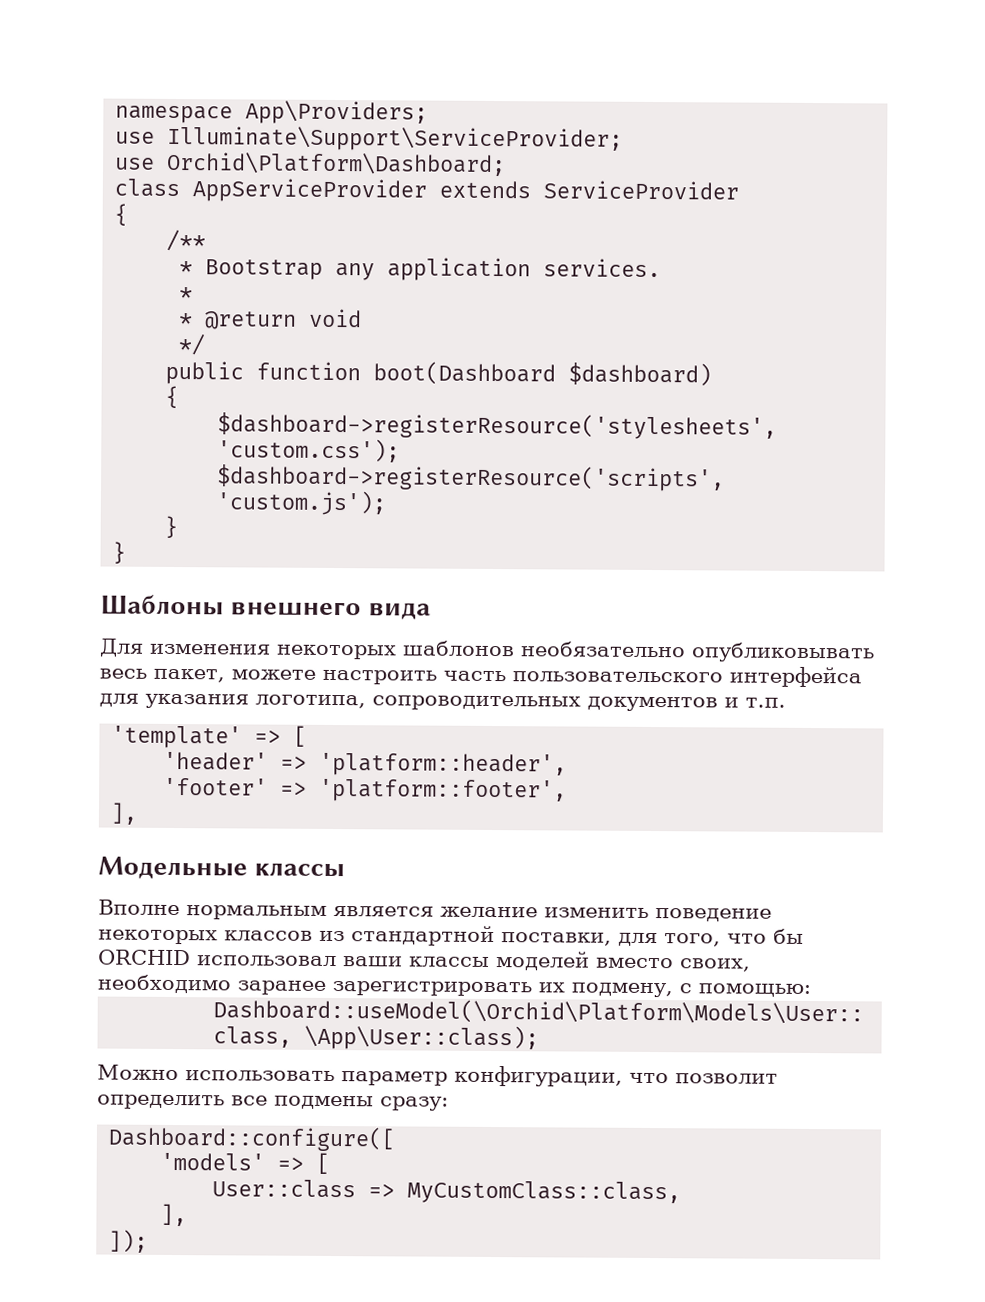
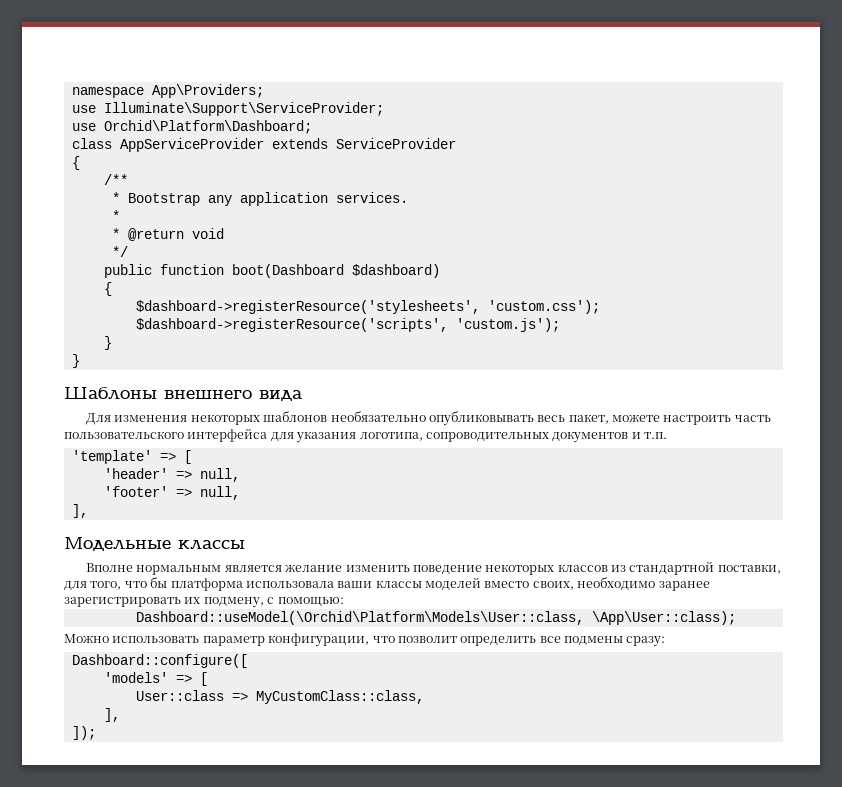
- 'header' => 'platform::header',
+ 'header' => null,
- 'footer' => 'platform::footer',
+ 'footer' => null,
- Вполне нормальным является желание изменить поведение некоторых классов из стандартной поставки, для того, что бы ORCHID использовал ваши классы моделей вместо своих, необходимо заранее зарегистрировать их подмену, с помощью:
+ Вполне нормальным является желание изменить поведение некоторых классов из стандартной поставки, для того, что бы платформа использовала ваши классы моделей вместо своих, необходимо заранее зарегистрировать их подмену, с помощью:

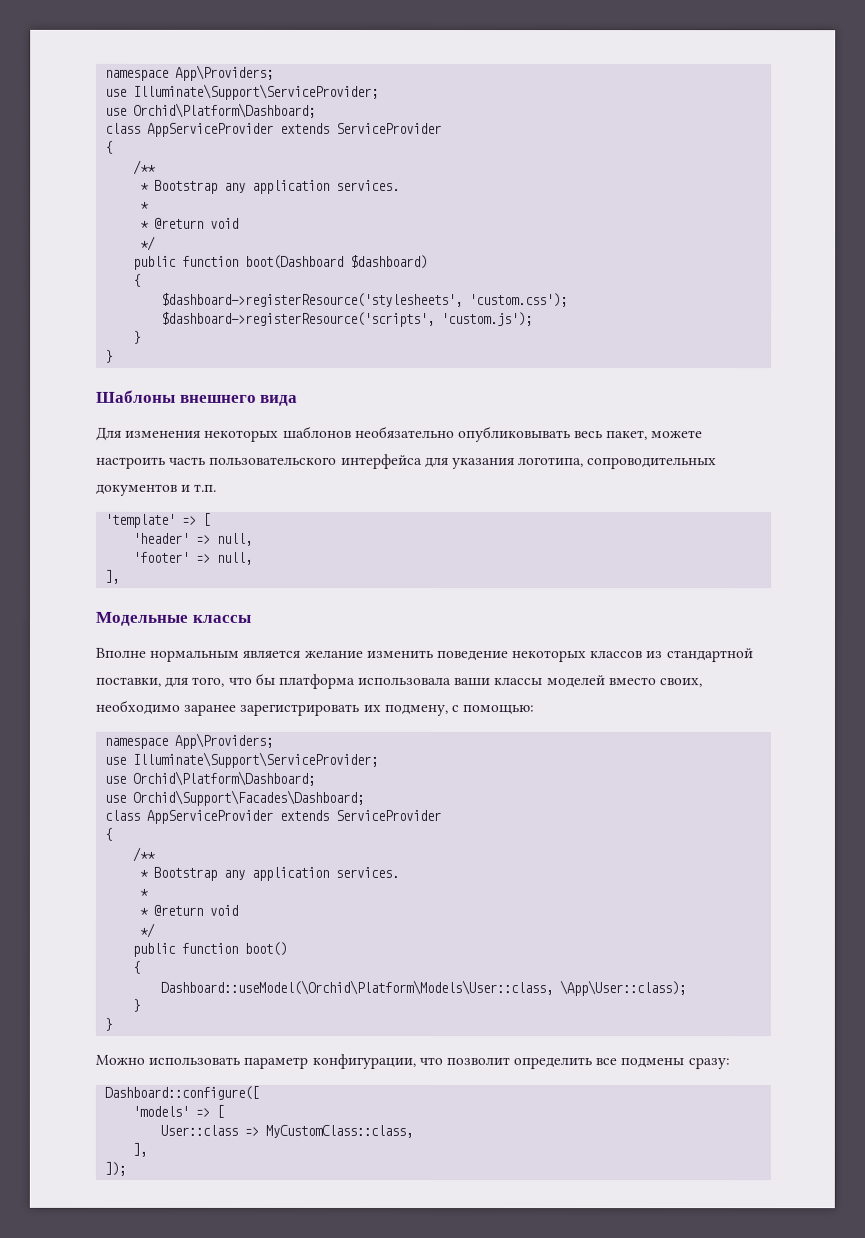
  Вполне нормальным является желание изменить поведение некоторых классов из стандартной поставки, для того, что бы платформа использовала ваши классы моделей вместо своих, необходимо заранее зарегистрировать их подмену, с помощью:
+ namespace App\Providers;
+ use Illuminate\Support\ServiceProvider;
+ use Orchid\Platform\Dashboard;
+ use Orchid\Support\Facades\Dashboard;
+ class AppServiceProvider extends ServiceProvider
+ {
+ /**
+ * Bootstrap any application services.
+ *
+ * @return void
+ */
+ public function boot()
+ {
  Dashboard::useModel(\Orchid\Platform\Models\User::class, \App\User::class);
+ }
+ }

